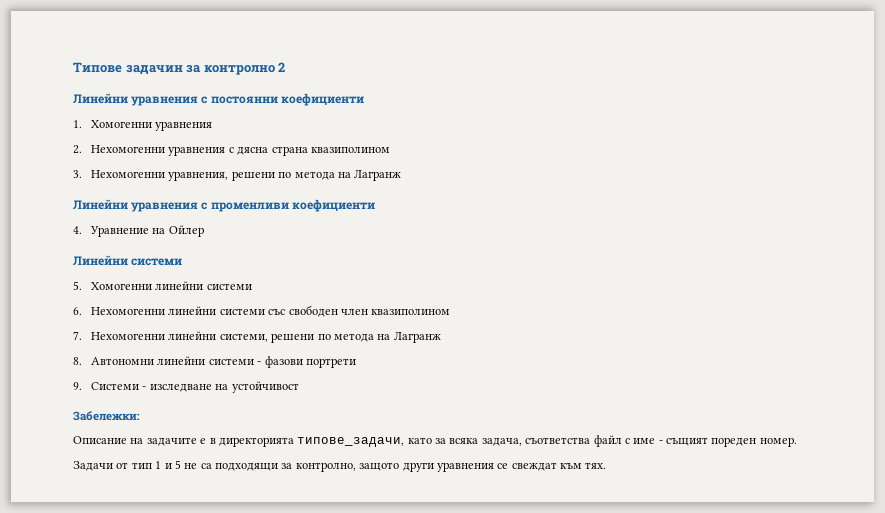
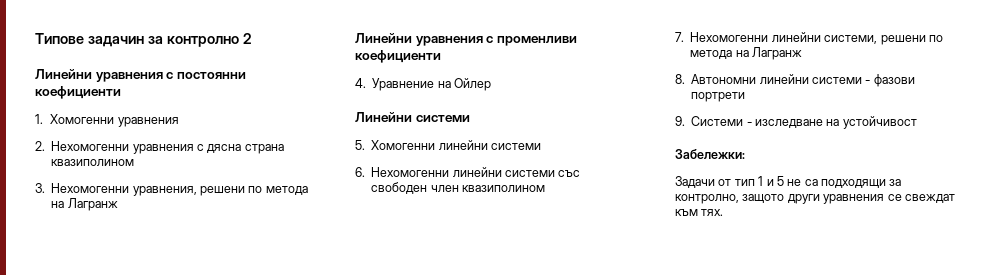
- Описание на задачите е в директорията типове_задачи, като за всяка задача, съответства файл с име - същият пореден номер.

